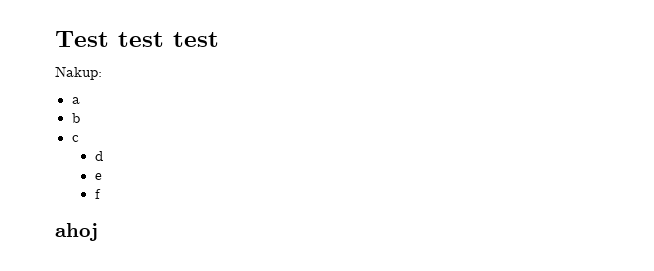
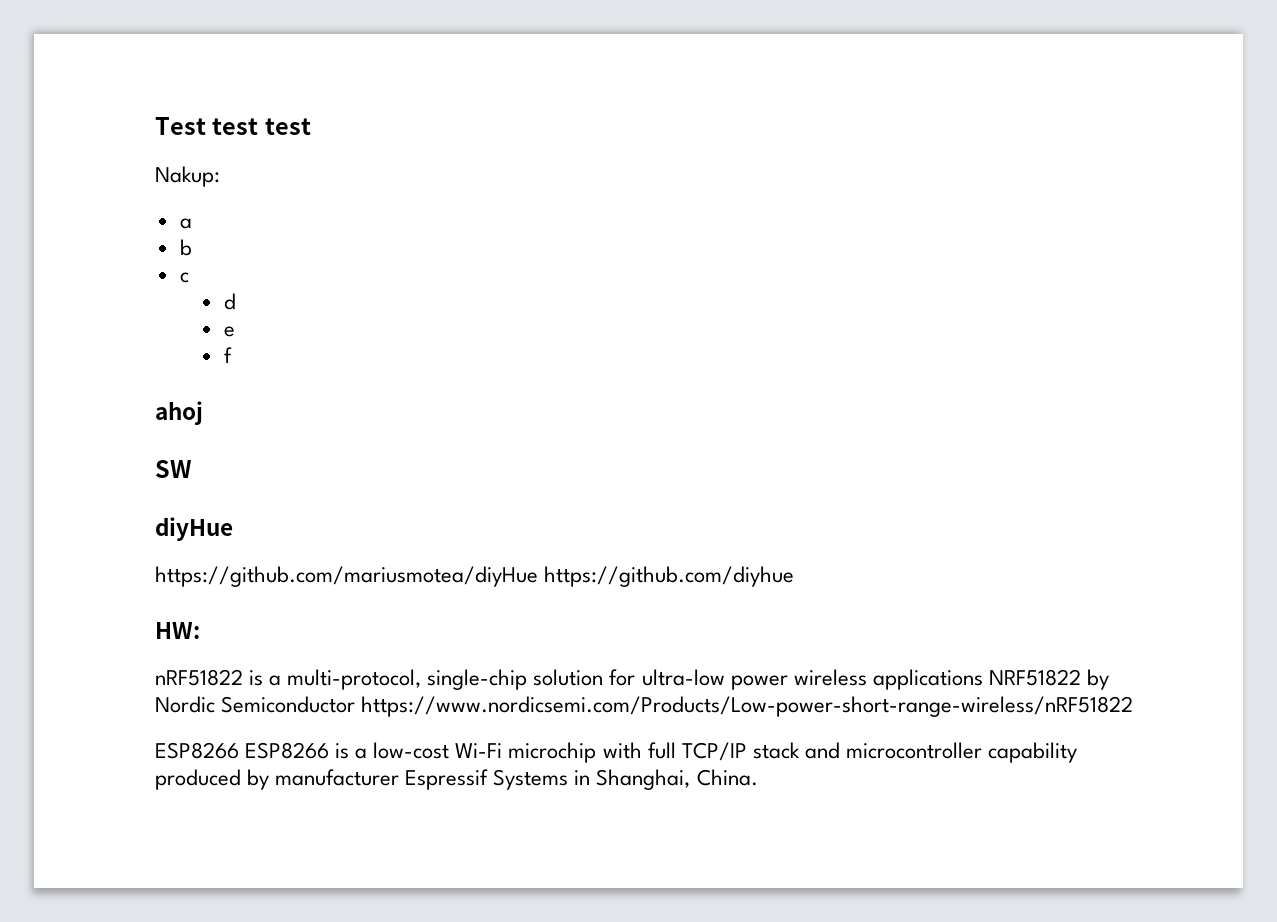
+ SW
+ diyHue
+ https://github.com/mariusmotea/diyHue https://github.com/diyhue
+ HW:
+ nRF51822 is a multi-protocol, single-chip solution for ultra-low power wireless applications NRF51822 by Nordic Semiconductor https://www.nordicsemi.com/Products/Low-power-short-range-wireless/nRF51822
+ ESP8266 ESP8266 is a low-cost Wi-Fi microchip with full TCP/IP stack and microcontroller capability produced by manufacturer Espressif Systems in Shanghai, China.

